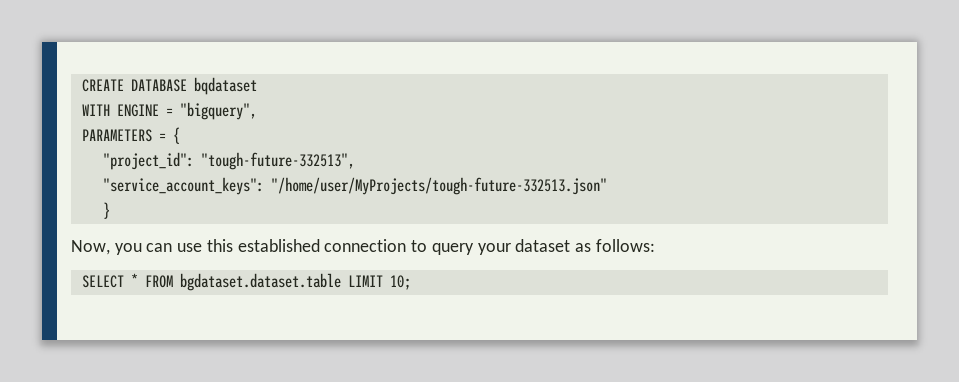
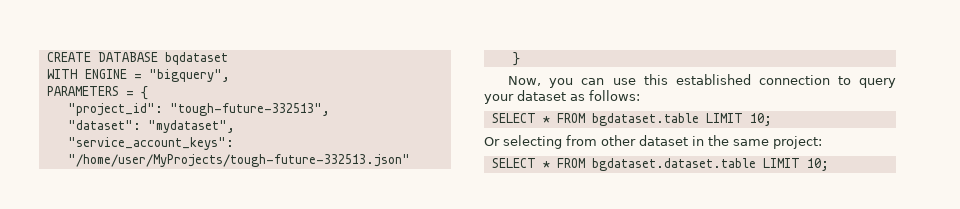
+ "dataset": "mydataset",
+ SELECT * FROM bgdataset.table LIMIT 10;
+ Or selecting from other dataset in the same project:

